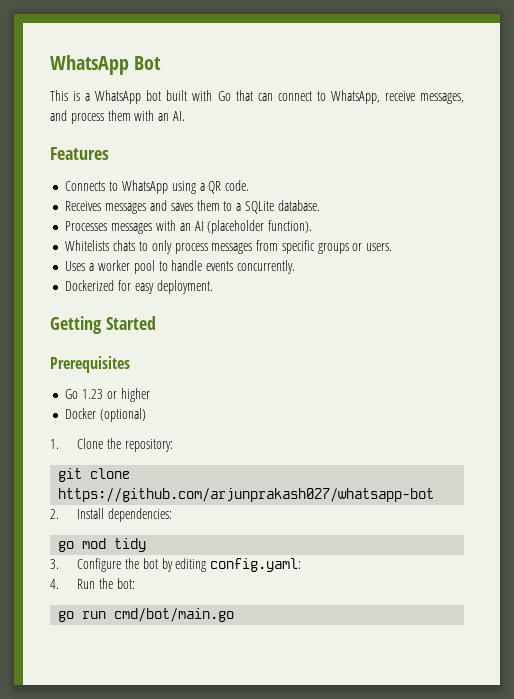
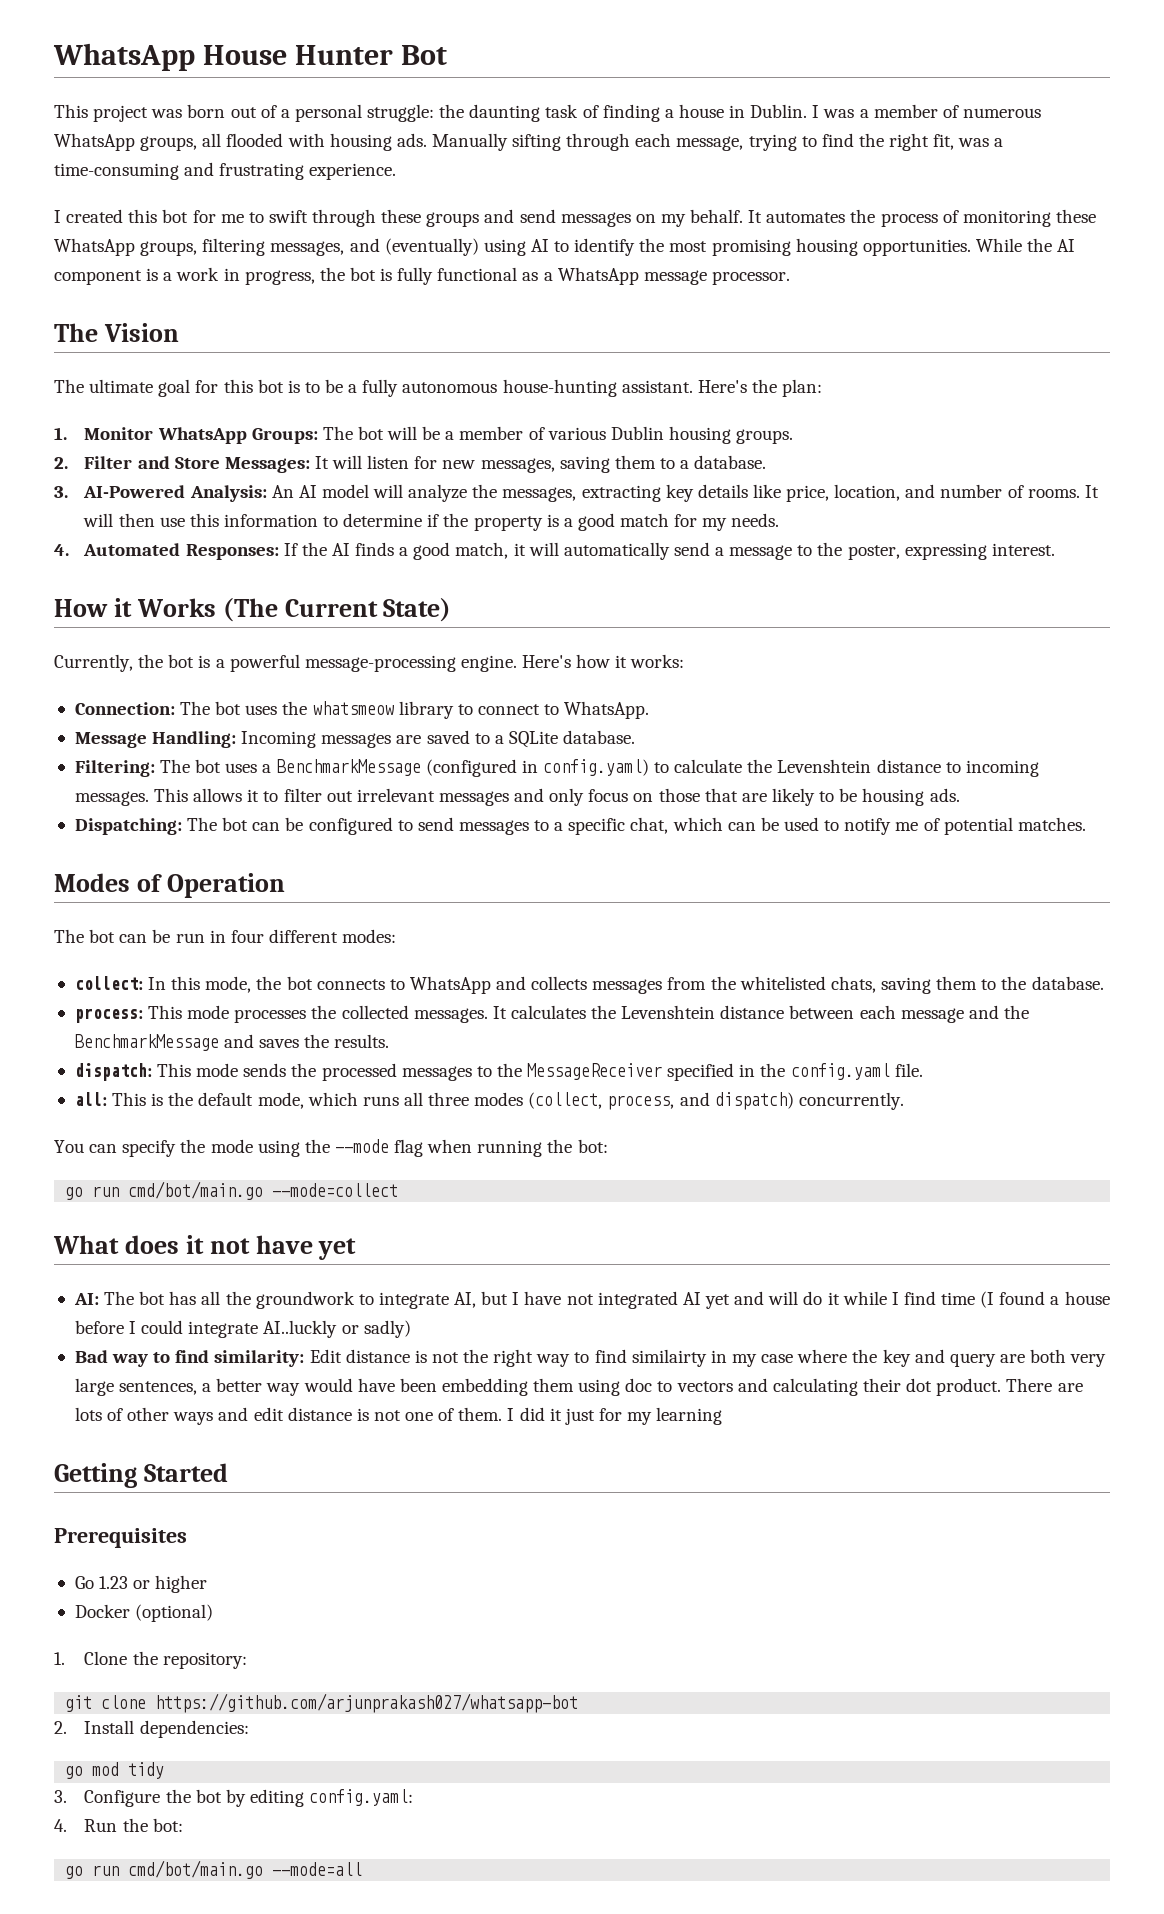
- WhatsApp Bot
+ WhatsApp House Hunter Bot
- This is a WhatsApp bot built with Go that can connect to WhatsApp, receive messages, and process them with an AI.
- Features
- Connects to WhatsApp using a QR code.
- Receives messages and saves them to a SQLite database.
- Processes messages with an AI (placeholder function).
- Whitelists chats to only process messages from specific groups or users.
- Uses a worker pool to handle events concurrently.
- Dockerized for easy deployment.
+ This project was born out of a personal struggle: the daunting task of finding a house in Dublin. I was a member of numerous WhatsApp groups, all flooded with housing ads. Manually sifting through each message, trying to find the right fit, was a time-consuming and frustrating experience.
+ I created this bot for me to swift through these groups and send messages on my behalf. It automates the process of monitoring these WhatsApp groups, filtering messages, and (eventually) using AI to identify the most promising housing opportunities. While the AI component is a work in progress, the bot is fully functional as a WhatsApp message processor.
+ The Vision
+ The ultimate goal for this bot is to be a fully autonomous house-hunting assistant. Here's the plan:
+ 1. Monitor WhatsApp Groups: The bot will be a member of various Dublin housing groups.
+ 2. Filter and Store Messages: It will listen for new messages, saving them to a database.
+ 3. AI-Powered Analysis: An AI model will analyze the messages, extracting key details like price, location, and number of rooms. It will then use this information to determine if the property is a good match for my needs.
+ 4. Automated Responses: If the AI finds a good match, it will automatically send a message to the poster, expressing interest.
+ How it Works (The Current State)
+ Currently, the bot is a powerful message-processing engine. Here's how it works:
+ Connection: The bot uses the whatsmeow library to connect to WhatsApp.
+ Message Handling: Incoming messages are saved to a SQLite database.
+ Filtering: The bot uses a BenchmarkMessage (configured in config.yaml) to calculate the Levenshtein distance to incoming messages. This allows it to filter out irrelevant messages and only focus on those that are likely to be housing ads.
+ Dispatching: The bot can be configured to send messages to a specific chat, which can be used to notify me of potential matches.
+ Modes of Operation
+ The bot can be run in four different modes:
+ collect: In this mode, the bot connects to WhatsApp and collects messages from the whitelisted chats, saving them to the database.
+ process: This mode processes the collected messages. It calculates the Levenshtein distance between each message and the BenchmarkMessage and saves the results.
+ dispatch: This mode sends the processed messages to the MessageReceiver specified in the config.yaml file.
+ all: This is the default mode, which runs all three modes (collect, process, and dispatch) concurrently.
+ You can specify the mode using the --mode flag when running the bot:
+ go run cmd/bot/main.go --mode=collect
+ What does it not have yet
+ AI: The bot has all the groundwork to integrate AI, but I have not integrated AI yet and will do it while I find time (I found a house before I could integrate AI..luckly or sadly)
+ Bad way to find similarity: Edit distance is not the right way to find similairty in my case where the key and query are both very large sentences, a better way would have been embedding them using doc to vectors and calculating their dot product. There are lots of other ways and edit distance is not one of them. I did it just for my learning
- go run cmd/bot/main.go
+ go run cmd/bot/main.go --mode=all

